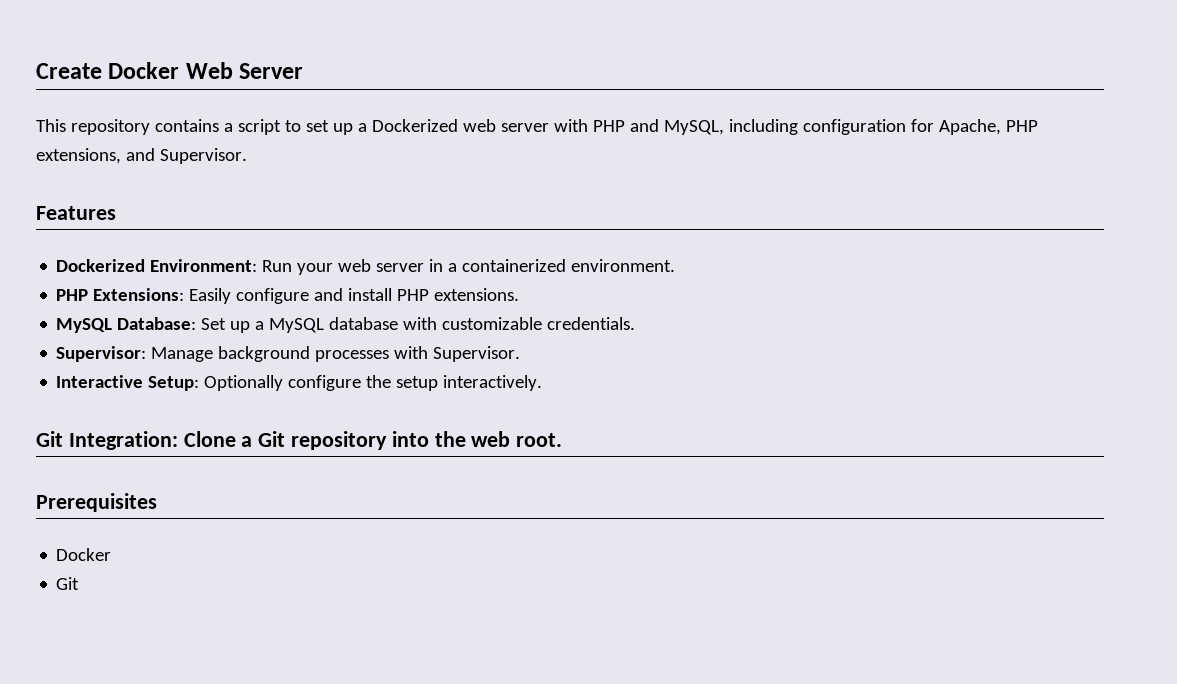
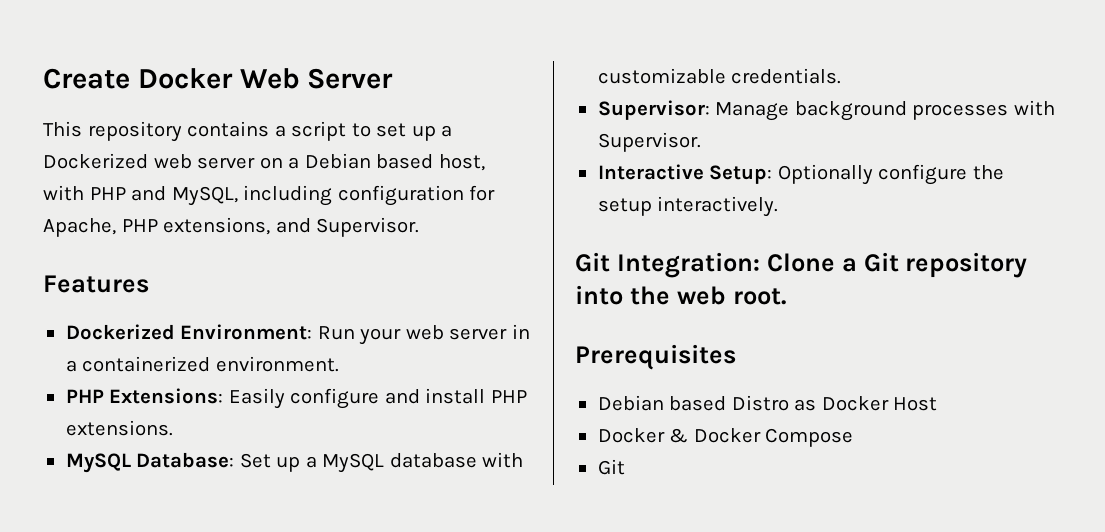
- This repository contains a script to set up a Dockerized web server with PHP and MySQL, including configuration for Apache, PHP extensions, and Supervisor.
+ This repository contains a script to set up a Dockerized web server on a Debian based host, with PHP and MySQL, including configuration for Apache, PHP extensions, and Supervisor.
  Prerequisites
- Docker
+ Debian based Distro as Docker Host
+ Docker & Docker Compose

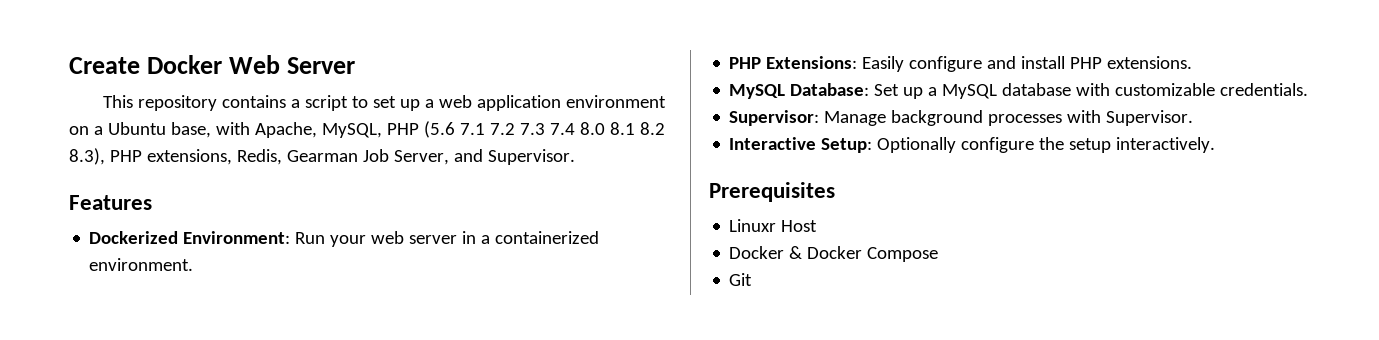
- This repository contains a script to set up a Dockerized web server on a Debian based host, with PHP and MySQL, including configuration for Apache, PHP extensions, and Supervisor.
+ This repository contains a script to set up a web application environment on a Ubuntu base, with Apache, MySQL, PHP (5.6 7.1 7.2 7.3 7.4 8.0 8.1 8.2 8.3), PHP extensions, Redis, Gearman Job Server, and Supervisor.
- Git Integration: Clone a Git repository into the web root.
  Prerequisites
- Debian based Distro as Docker Host
+ Linuxr Host

